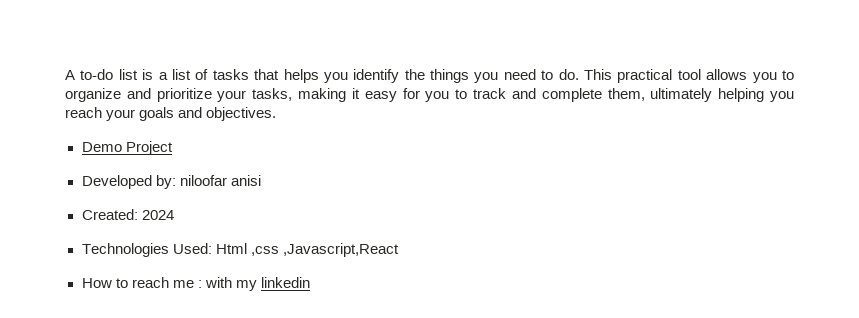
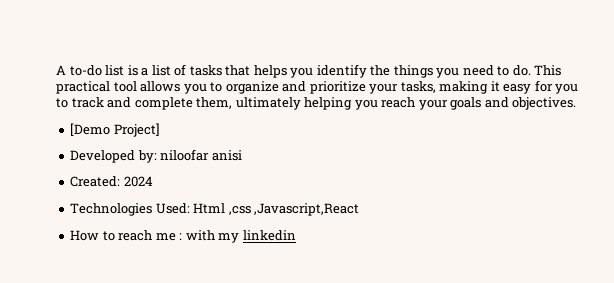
- Demo Project
+ [Demo Project]

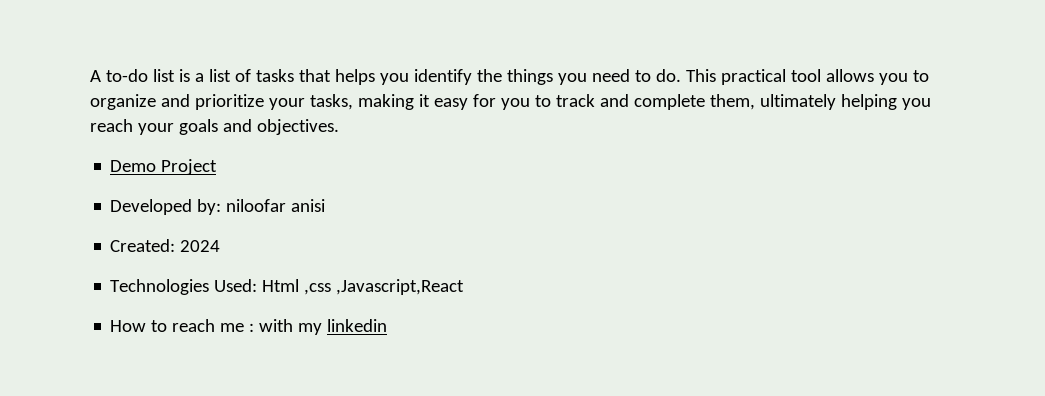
- [Demo Project]
+ Demo Project

